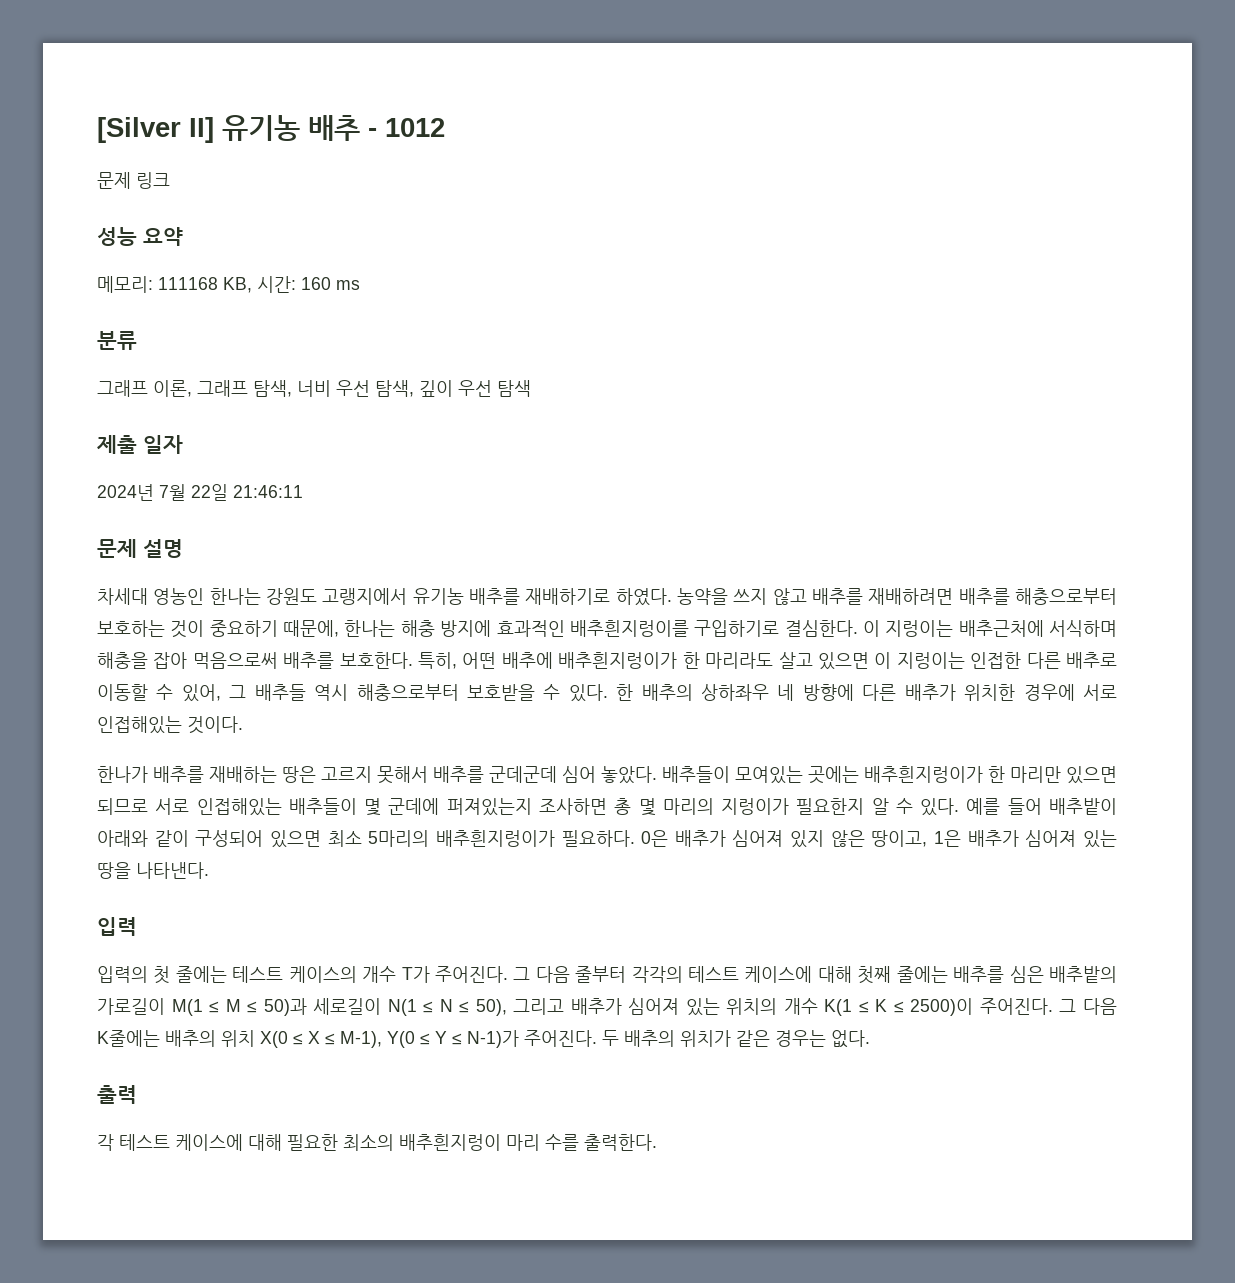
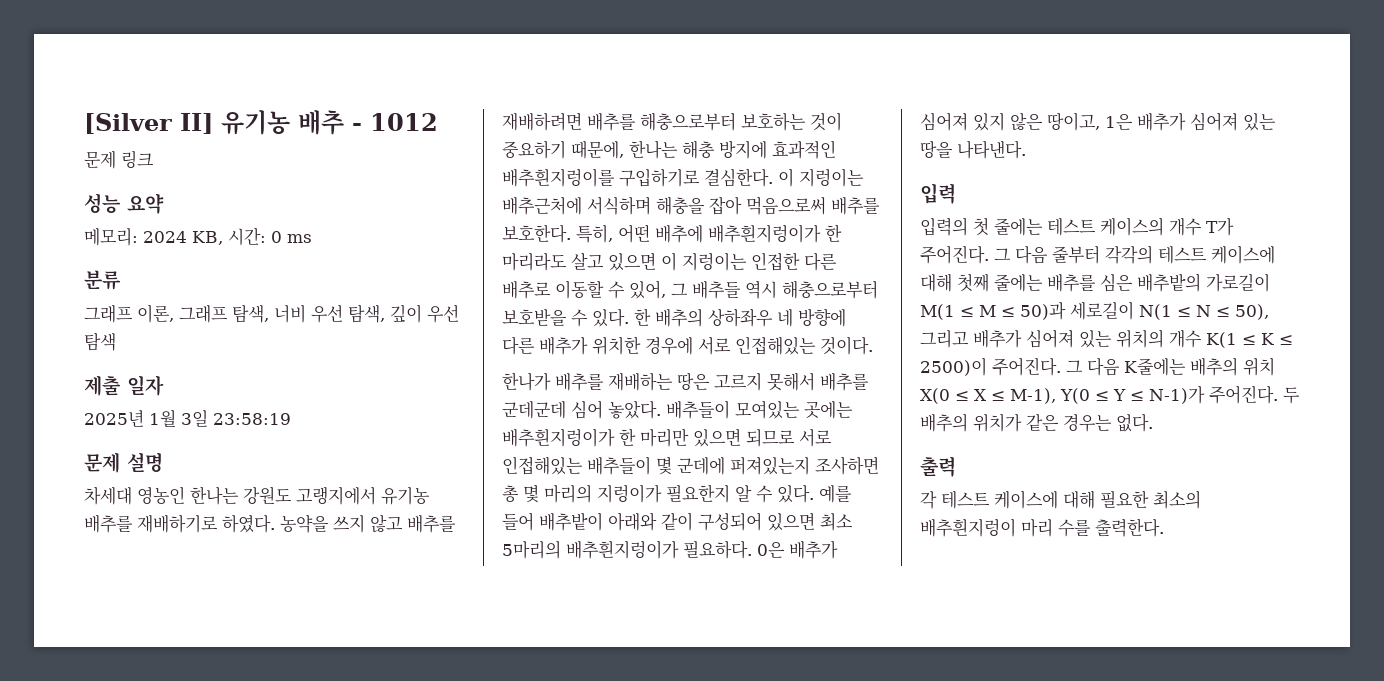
- 메모리: 111168 KB, 시간: 160 ms
+ 메모리: 2024 KB, 시간: 0 ms
- 2024년 7월 22일 21:46:11
+ 2025년 1월 3일 23:58:19

